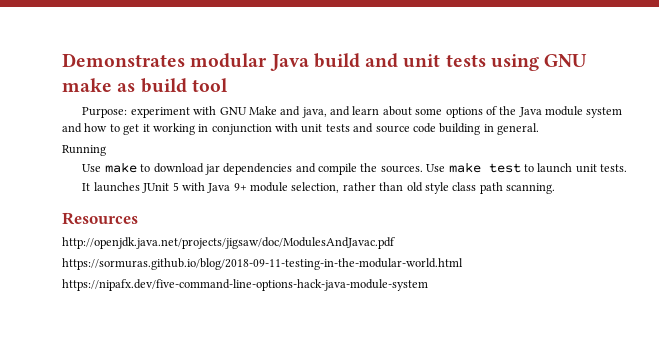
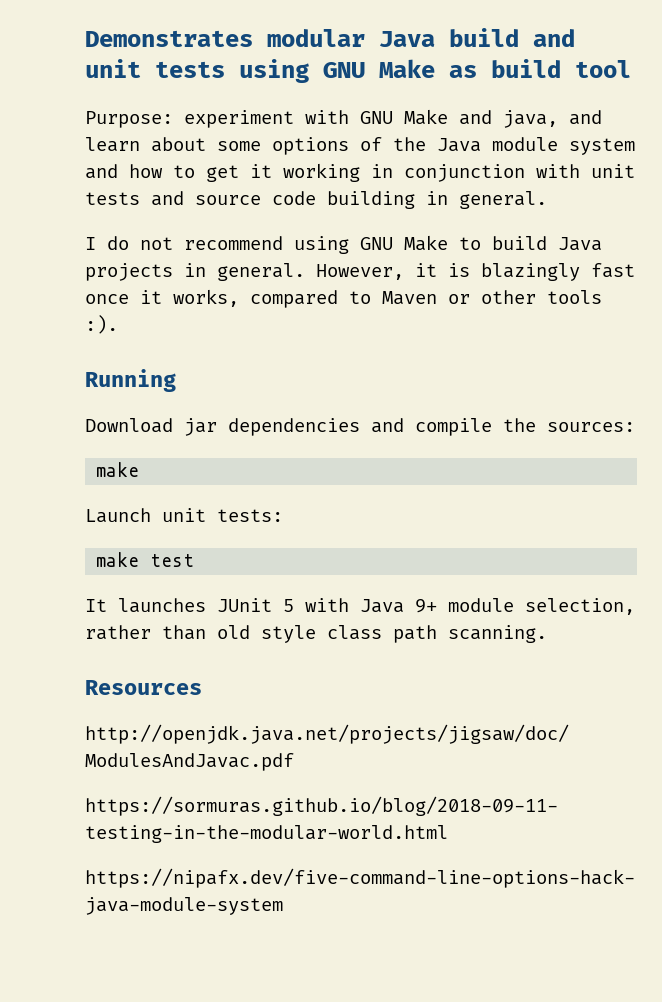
- Demonstrates modular Java build and unit tests using GNU make as build tool
+ Demonstrates modular Java build and unit tests using GNU Make as build tool
+ I do not recommend using GNU Make to build Java projects in general. However, it is blazingly fast once it works, compared to Maven or other tools :).
  Running
- Use make to download jar dependencies and compile the sources. Use make test to launch unit tests.
+ Download jar dependencies and compile the sources:
+ make
+ Launch unit tests:
+ make test

